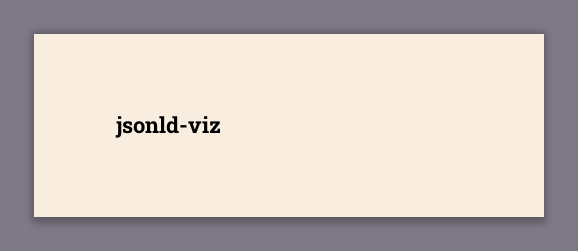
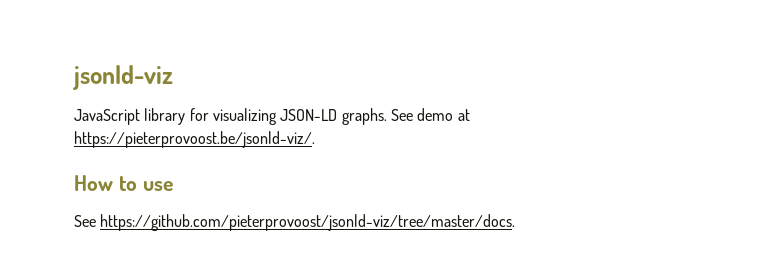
+ JavaScript library for visualizing JSON-LD graphs. See demo at https://pieterprovoost.be/jsonld-viz/.
+ How to use
+ See https://github.com/pieterprovoost/jsonld-viz/tree/master/docs.

